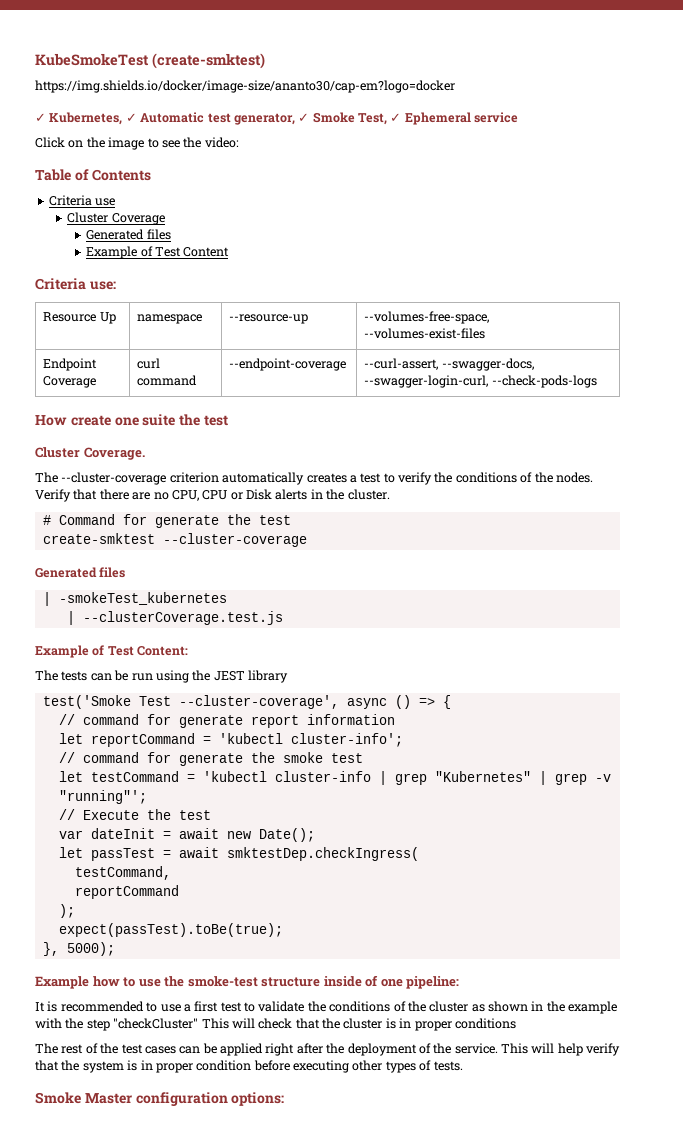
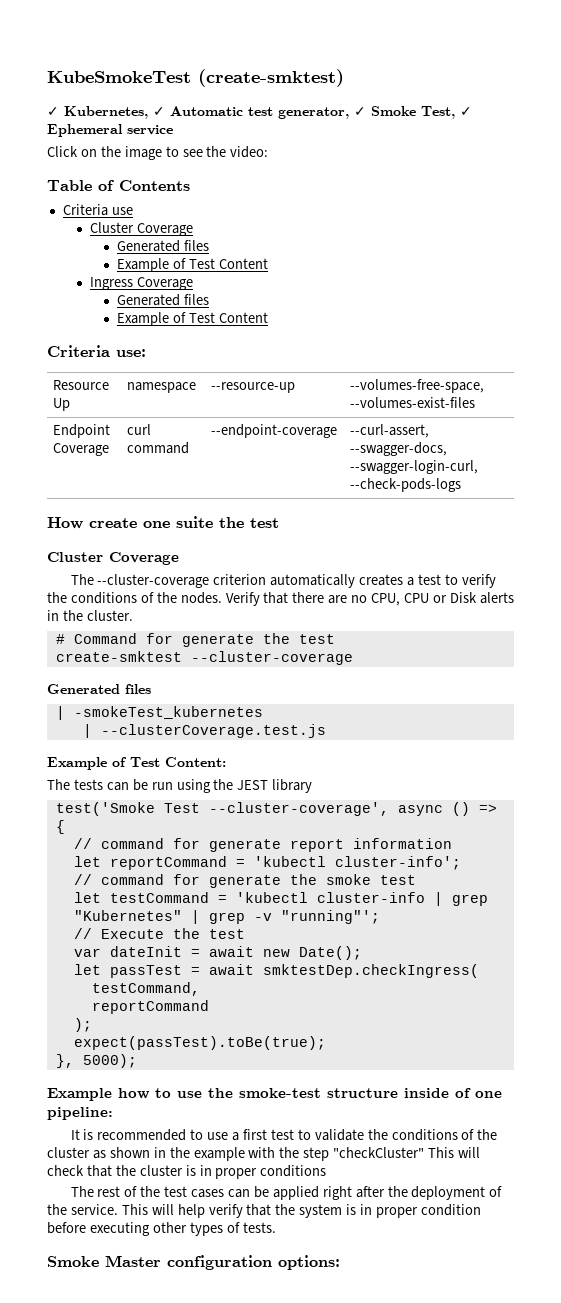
- https://img.shields.io/docker/image-size/ananto30/cap-em?logo=docker
+ Ingress Coverage
+ Generated files
+ Example of Test Content
  How create one suite the test
- Cluster Coverage.
+ Cluster Coverage

